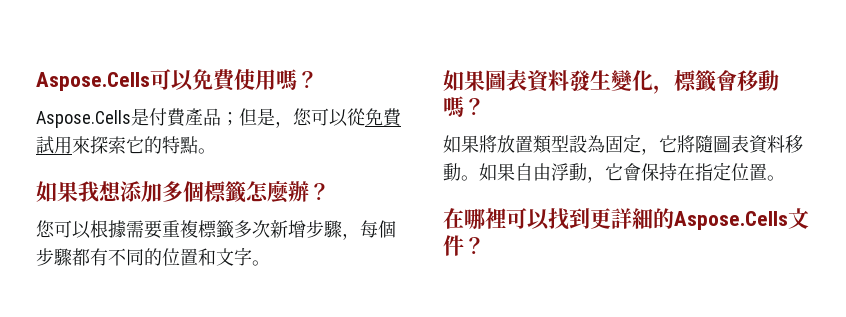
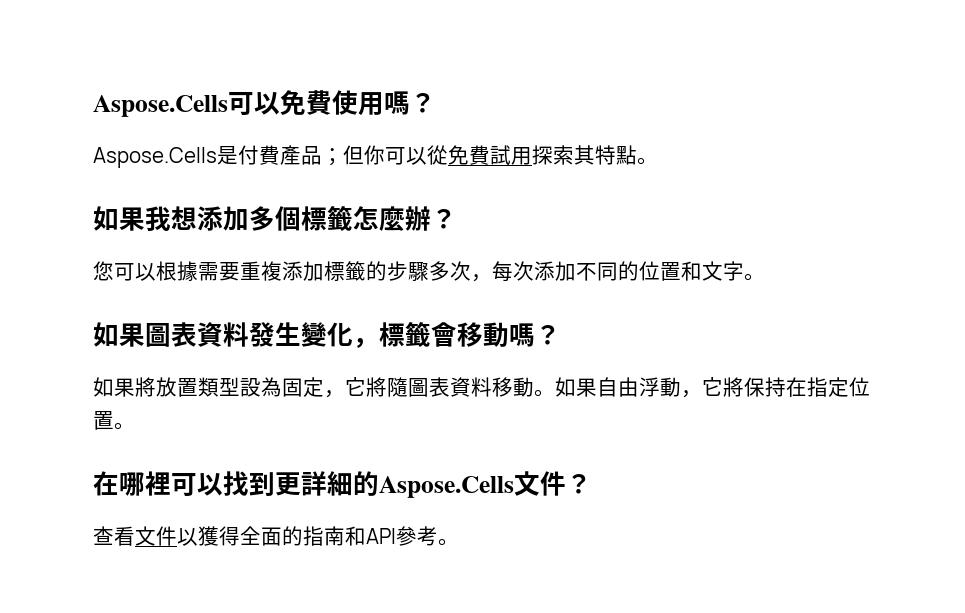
- Aspose.Cells是付費產品；但是，您可以從免費試用來探索它的特點。
+ Aspose.Cells是付費產品；但你可以從免費試用探索其特點。
- 您可以根據需要重複標籤多次新增步驟，每個步驟都有不同的位置和文字。
+ 您可以根據需要重複添加標籤的步驟多次，每次添加不同的位置和文字。
- 如果自由浮動，它會保持在指定位置。
+ 如果自由浮動，它將保持在指定位置。
+ 查看文件以獲得全面的指南和API參考。

